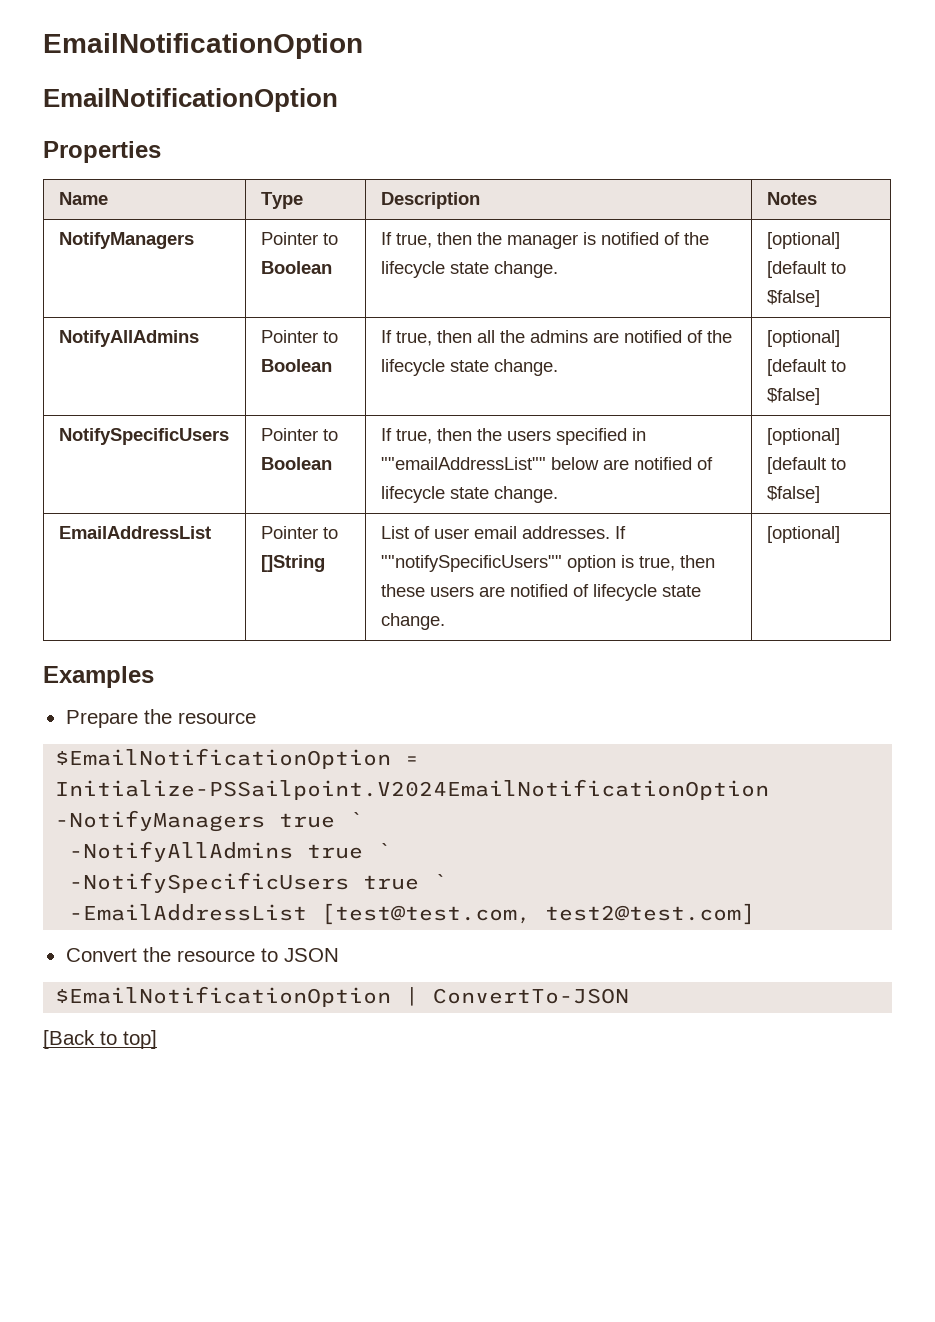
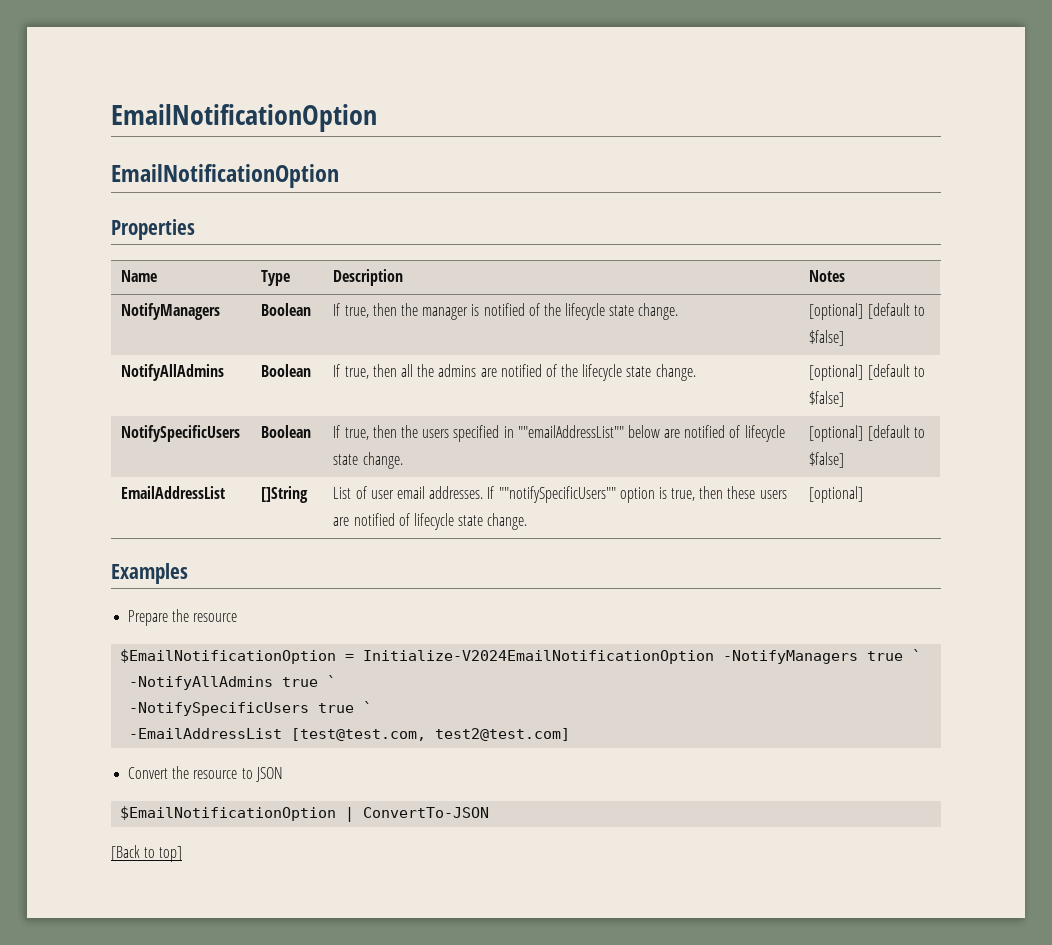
- NotifyManagers | Pointer to Boolean | If true, then the manager is notified of the lifecycle state change. | [optional] [default to $false]
+ NotifyManagers | Boolean | If true, then the manager is notified of the lifecycle state change. | [optional] [default to $false]
- NotifyAllAdmins | Pointer to Boolean | If true, then all the admins are notified of the lifecycle state change. | [optional] [default to $false]
+ NotifyAllAdmins | Boolean | If true, then all the admins are notified of the lifecycle state change. | [optional] [default to $false]
- NotifySpecificUsers | Pointer to Boolean | If true, then the users specified in ""emailAddressList"" below are notified of lifecycle state change. | [optional] [default to $false]
+ NotifySpecificUsers | Boolean | If true, then the users specified in ""emailAddressList"" below are notified of lifecycle state change. | [optional] [default to $false]
- EmailAddressList | Pointer to []String | List of user email addresses. If ""notifySpecificUsers"" option is true, then these users are notified of lifecycle state change. | [optional]
+ EmailAddressList | []String | List of user email addresses. If ""notifySpecificUsers"" option is true, then these users are notified of lifecycle state change. | [optional]
- $EmailNotificationOption = Initialize-PSSailpoint.V2024EmailNotificationOption -NotifyManagers true `
+ $EmailNotificationOption = Initialize-V2024EmailNotificationOption -NotifyManagers true `

